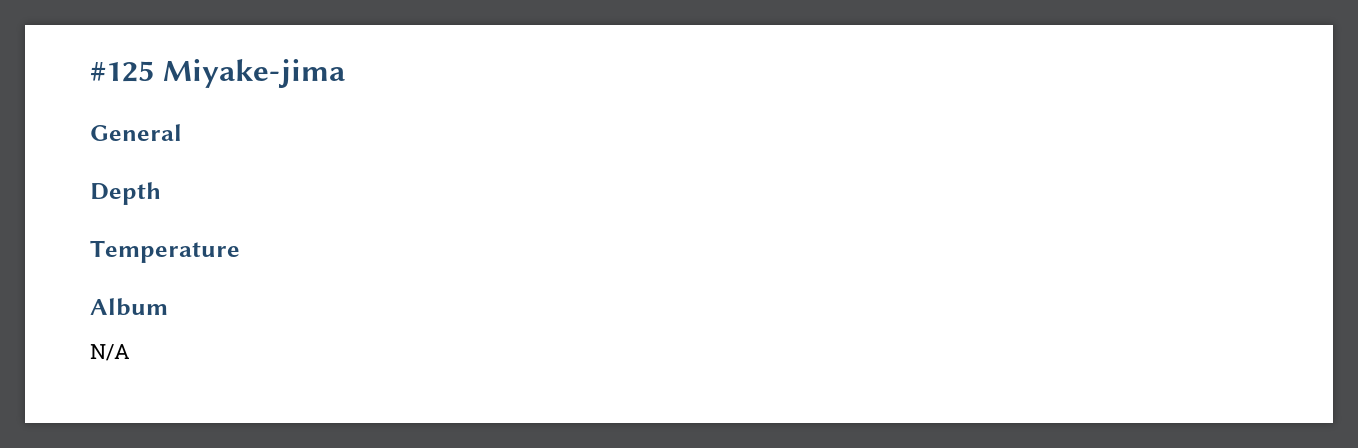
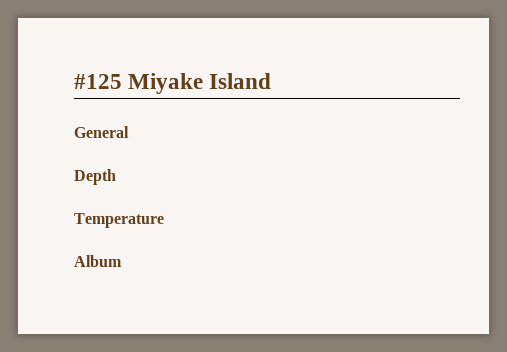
- #125 Miyake-jima
+ #125 Miyake Island
- N/A

